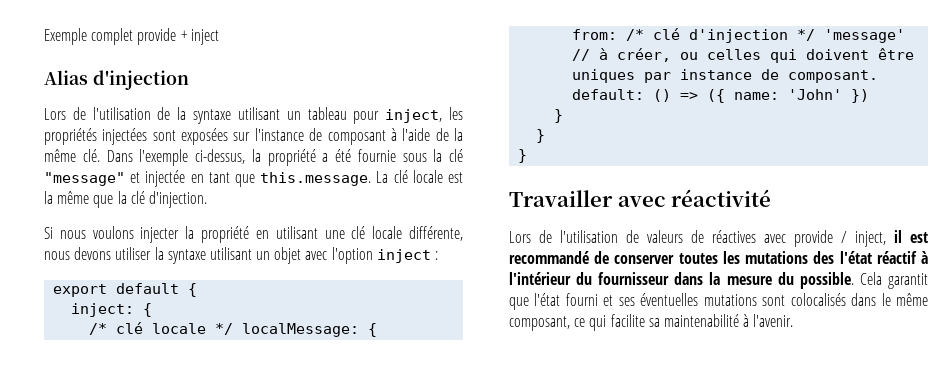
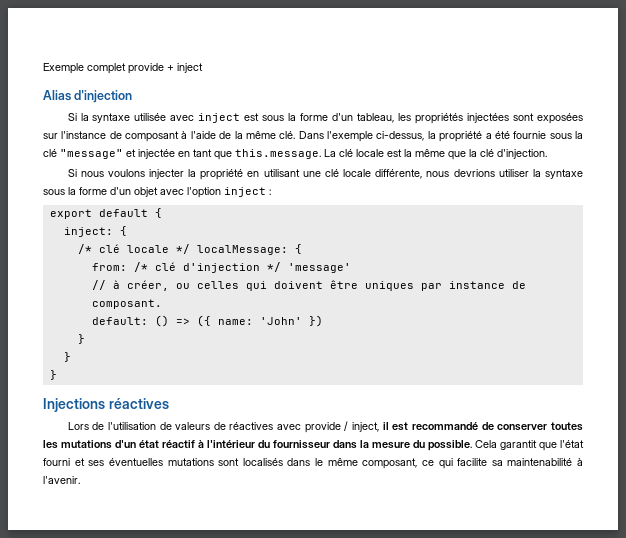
- Lors de l'utilisation de la syntaxe utilisant un tableau pour inject, les propriétés injectées sont exposées sur l'instance de composant à l'aide de la même clé.
+ Si la syntaxe utilisée avec inject est sous la forme d'un tableau, les propriétés injectées sont exposées sur l'instance de composant à l'aide de la même clé.
- Si nous voulons injecter la propriété en utilisant une clé locale différente, nous devons utiliser la syntaxe utilisant un objet avec l'option inject :
+ Si nous voulons injecter la propriété en utilisant une clé locale différente, nous devrions utiliser la syntaxe sous la forme d'un objet avec l'option inject :
- Travailler avec réactivité
+ Injections réactives
- Lors de l'utilisation de valeurs de réactives avec provide / inject, il est recommandé de conserver toutes les mutations des l'état réactif à l'intérieur du fournisseur dans la mesure du possible.
+ Lors de l'utilisation de valeurs de réactives avec provide / inject, il est recommandé de conserver toutes les mutations d'un état réactif à l'intérieur du fournisseur dans la mesure du possible.
- Cela garantit que l'état fourni et ses éventuelles mutations sont colocalisés dans le même composant, ce qui facilite sa maintenabilité à l'avenir.
+ Cela garantit que l'état fourni et ses éventuelles mutations sont localisés dans le même composant, ce qui facilite sa maintenabilité à l'avenir.

